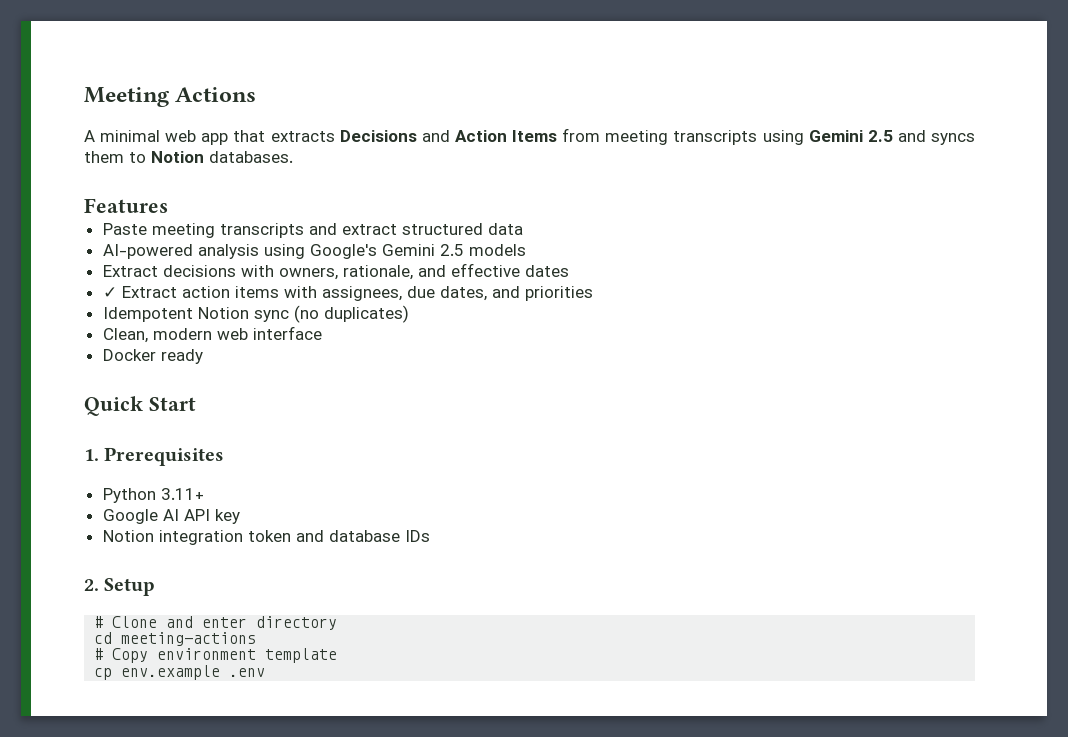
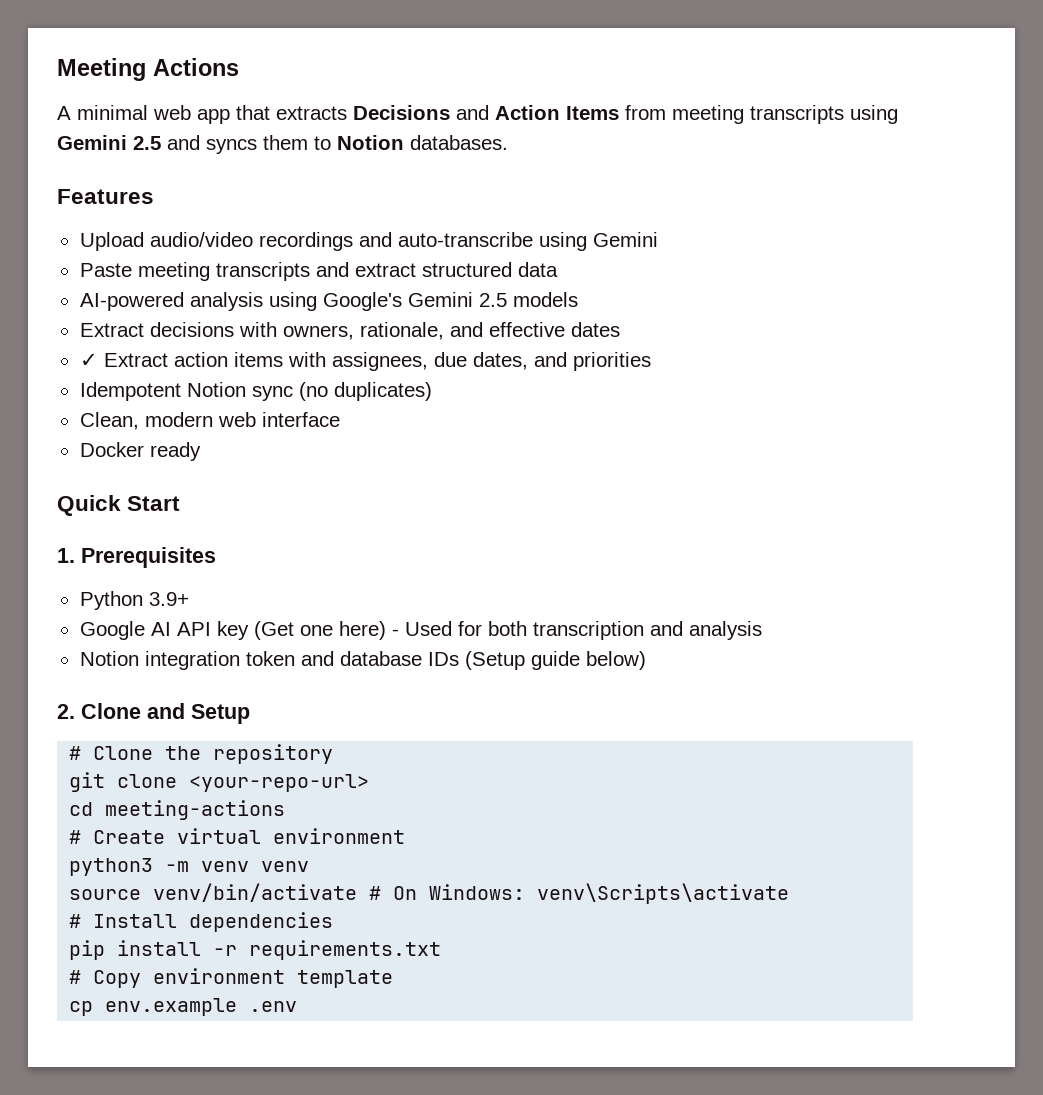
+ Upload audio/video recordings and auto-transcribe using Gemini
- Python 3.11+
+ Python 3.9+
- Google AI API key
+ Google AI API key (Get one here) - Used for both transcription and analysis
- Notion integration token and database IDs
+ Notion integration token and database IDs (Setup guide below)
- 2. Setup
+ 2. Clone and Setup
- # Clone and enter directory
+ # Clone the repository
+ git clone <your-repo-url>
  cd meeting-actions
+ # Create virtual environment
+ python3 -m venv venv
+ source venv/bin/activate # On Windows: venv\Scripts\activate
+ # Install dependencies
+ pip install -r requirements.txt

